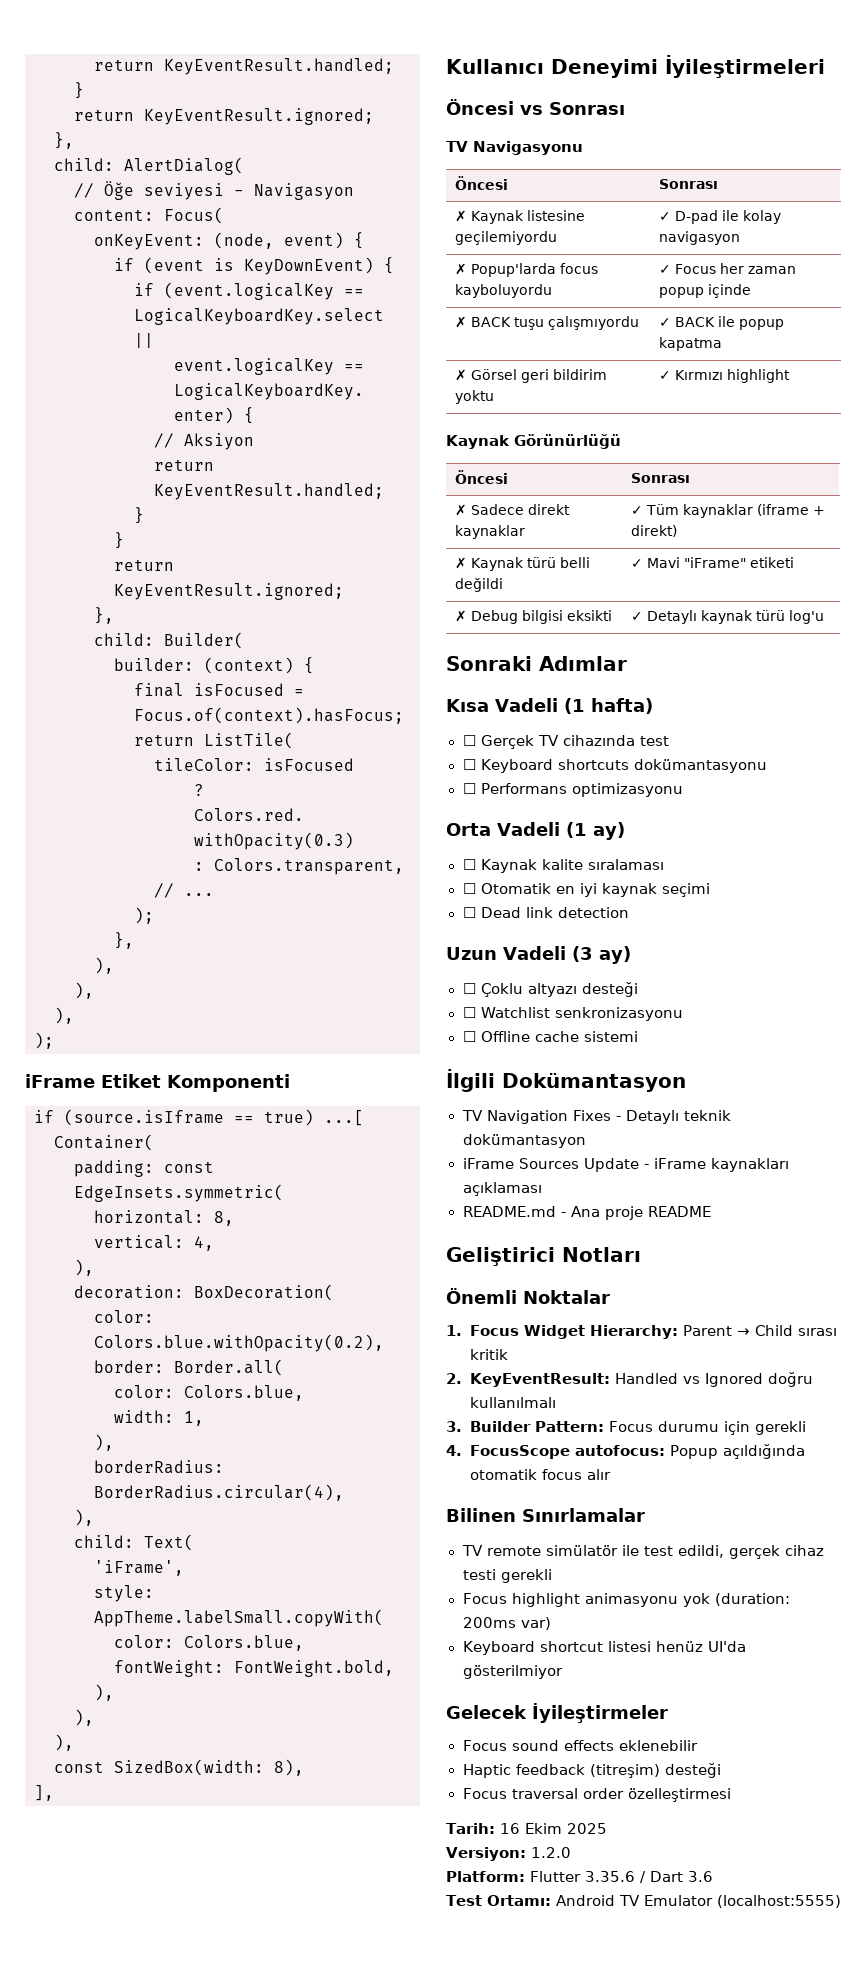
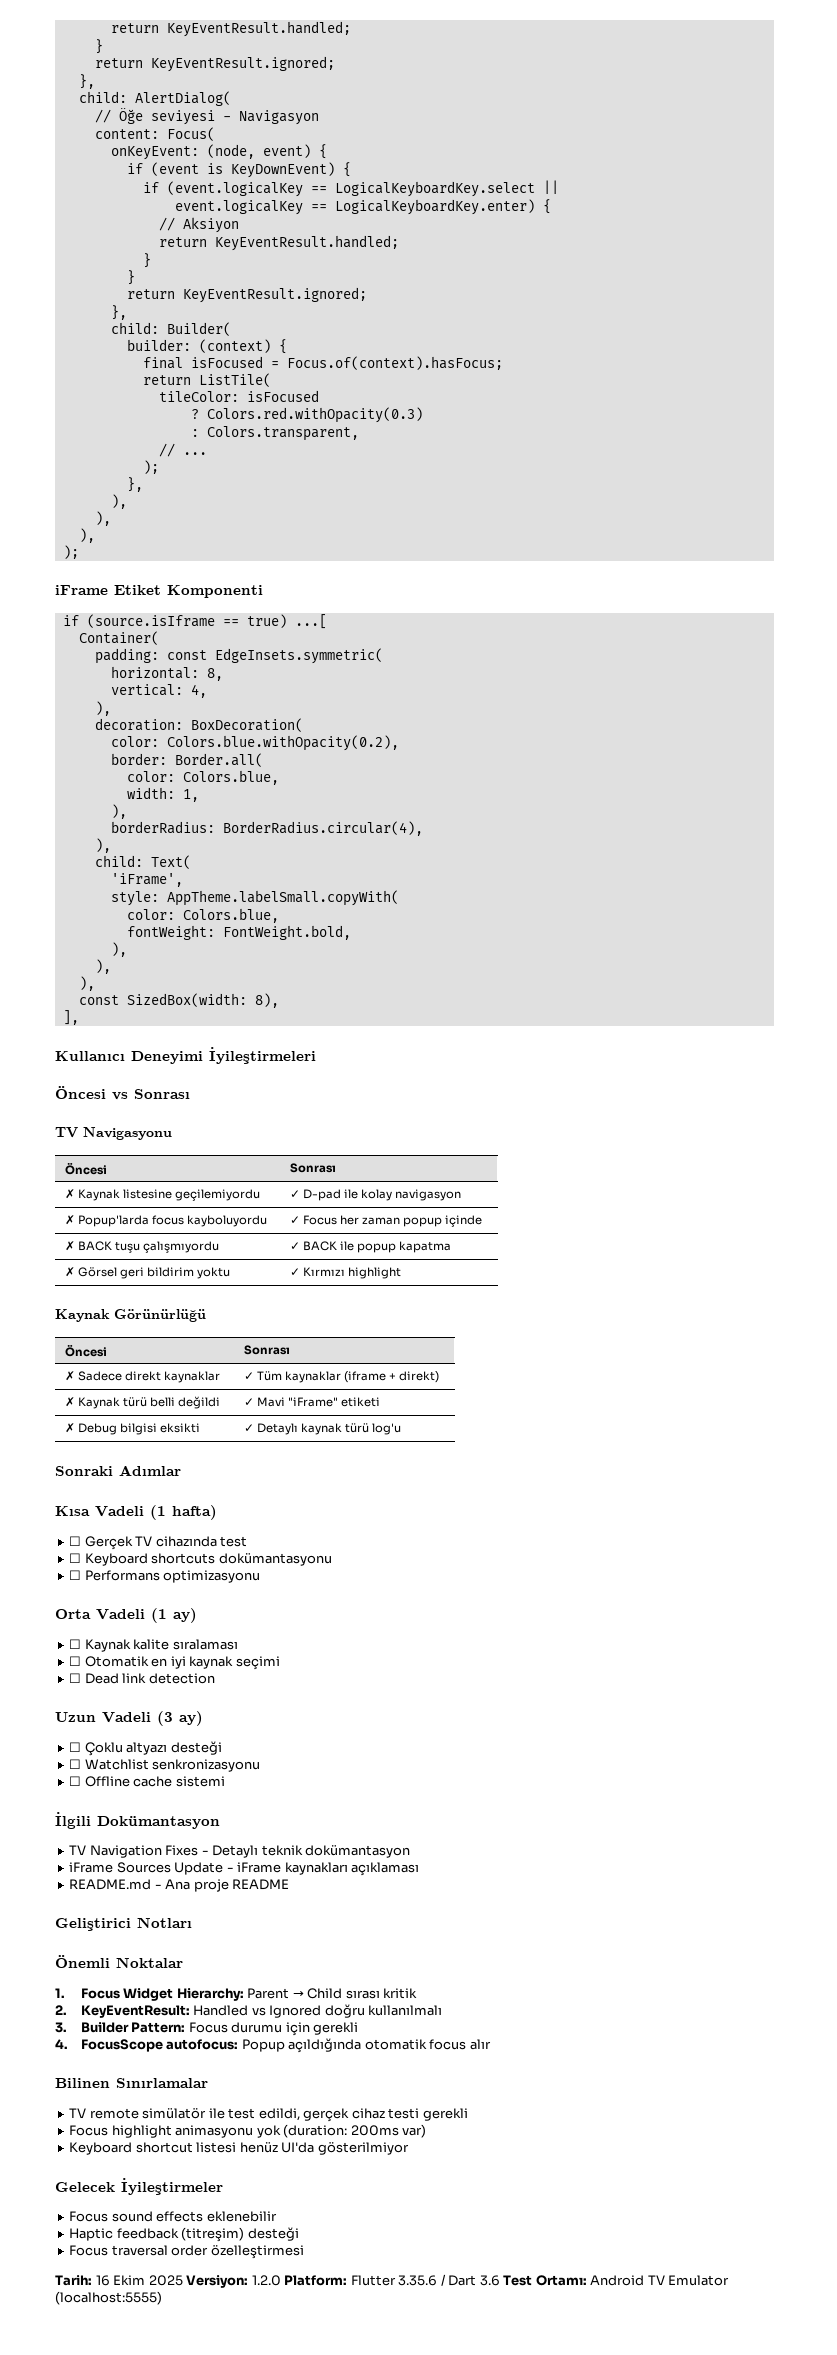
- Tarih: 16 Ekim 2025
- Versiyon: 1.2.0
- Platform: Flutter 3.35.6 / Dart 3.6
- Test Ortamı: Android TV Emulator (localhost:5555)
+ Tarih: 16 Ekim 2025 Versiyon: 1.2.0 Platform: Flutter 3.35.6 / Dart 3.6 Test Ortamı: Android TV Emulator (localhost:5555)

